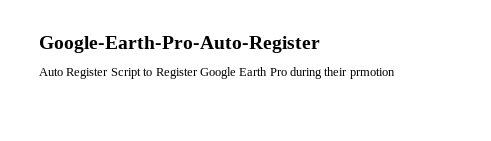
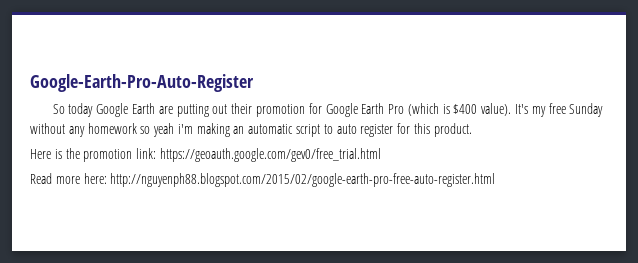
- Auto Register Script to Register Google Earth Pro during their prmotion
+ So today Google Earth are putting out their promotion for Google Earth Pro (which is $400 value). It's my free Sunday without any homework so yeah i'm making an automatic script to auto register for this product.
+ Here is the promotion link: https://geoauth.google.com/gev0/free_trial.html
+ Read more here: http://nguyenph88.blogspot.com/2015/02/google-earth-pro-free-auto-register.html

